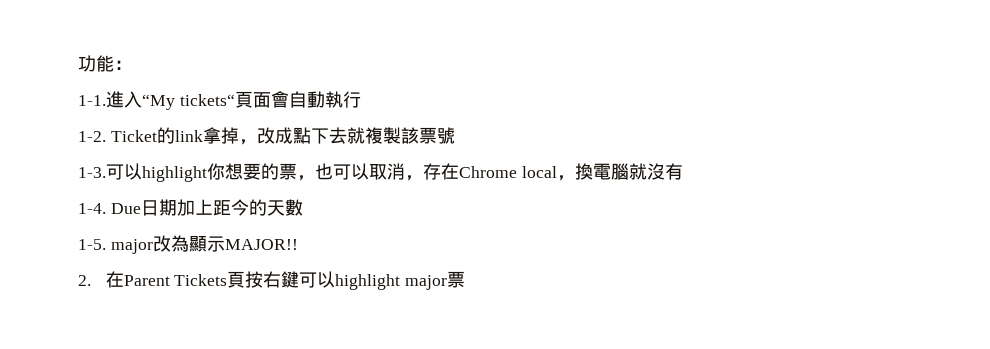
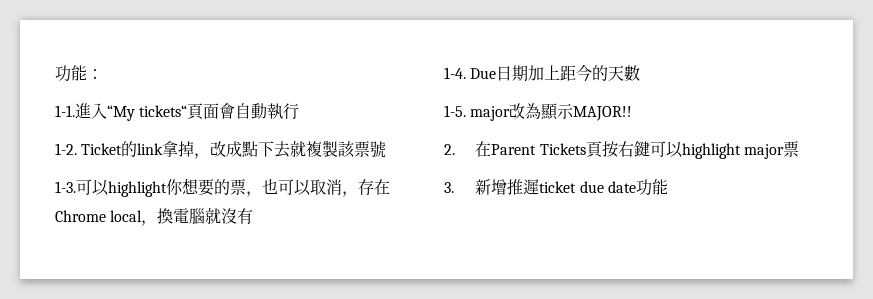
+ 3.新增推遲ticket due date功能

